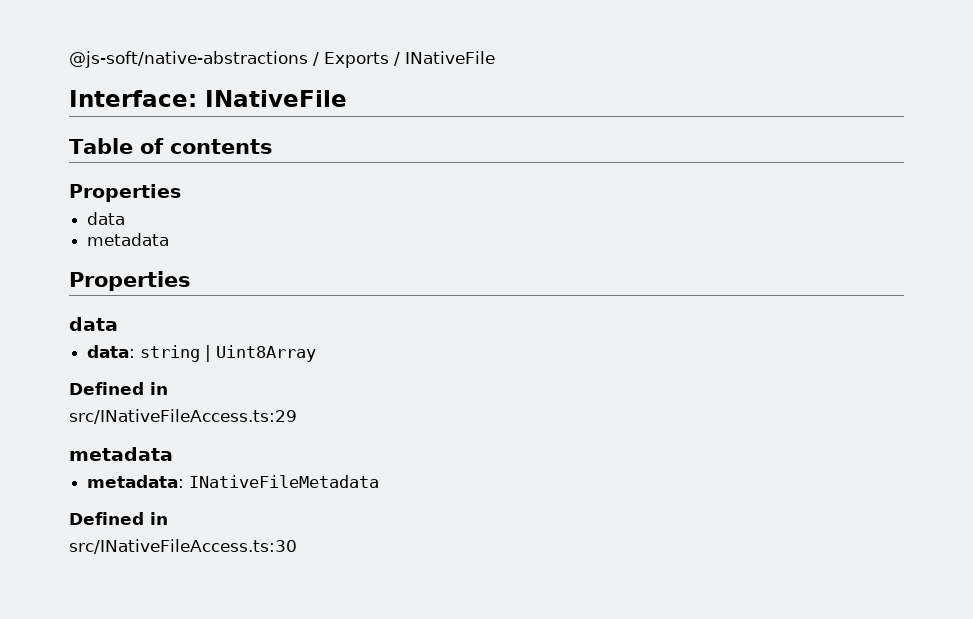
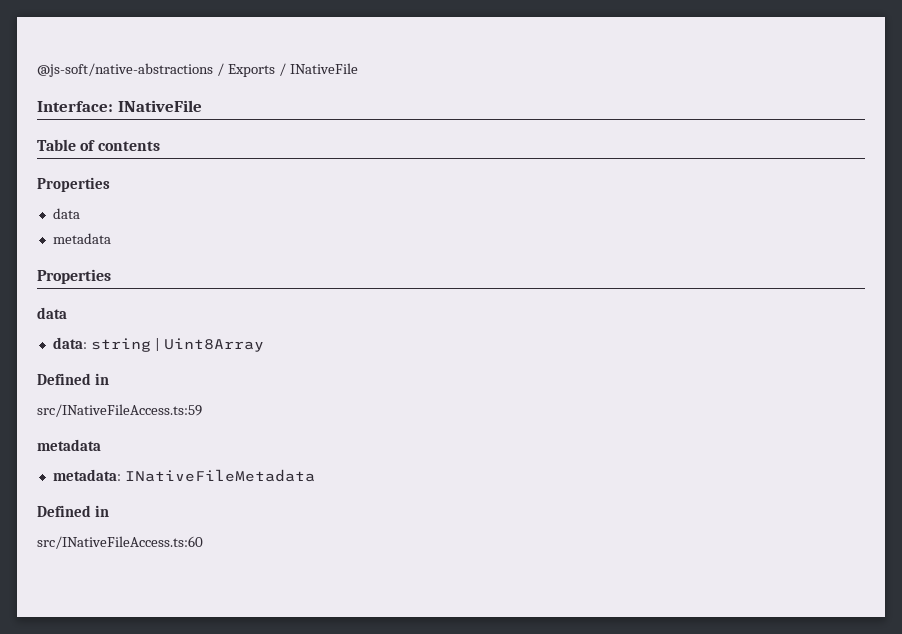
- src/INativeFileAccess.ts:29
+ src/INativeFileAccess.ts:59
- src/INativeFileAccess.ts:30
+ src/INativeFileAccess.ts:60

